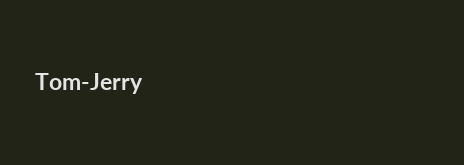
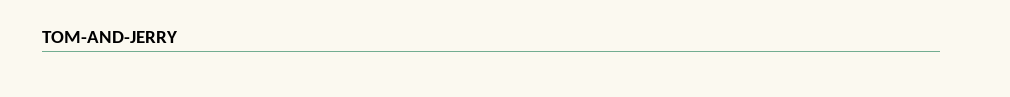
- Tom-Jerry
+ TOM-AND-JERRY

